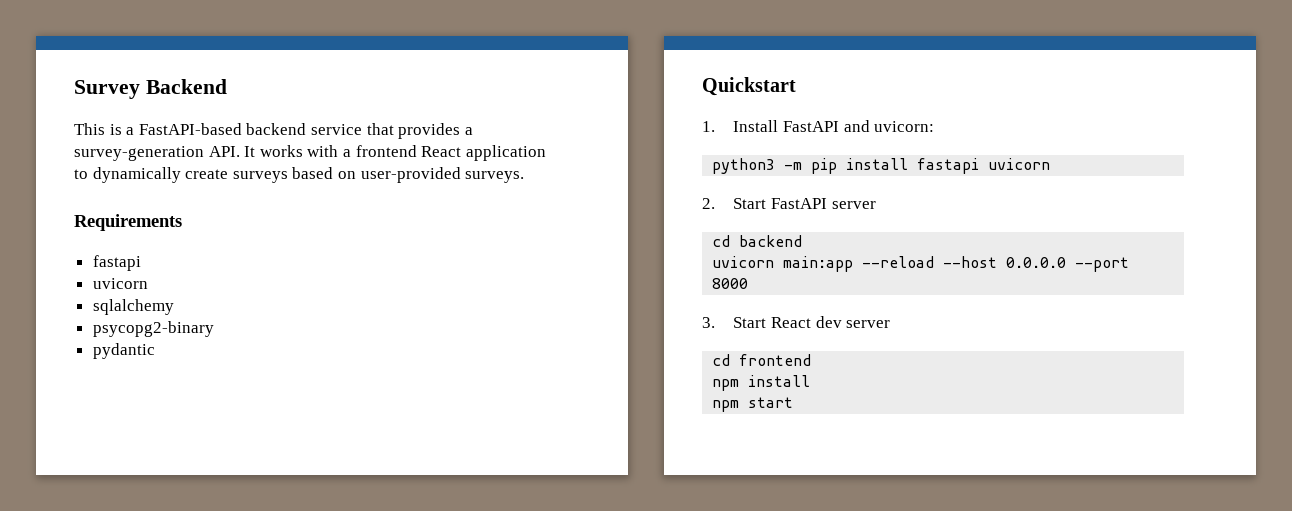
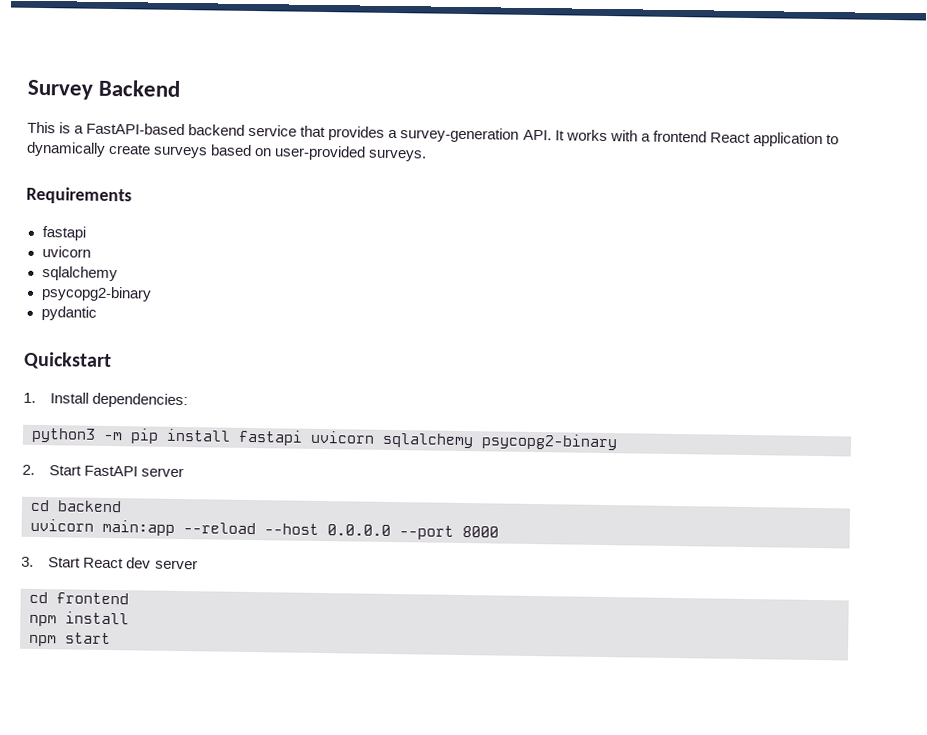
- 1. Install FastAPI and uvicorn:
+ 1. Install dependencies:
- python3 -m pip install fastapi uvicorn
+ python3 -m pip install fastapi uvicorn sqlalchemy psycopg2-binary

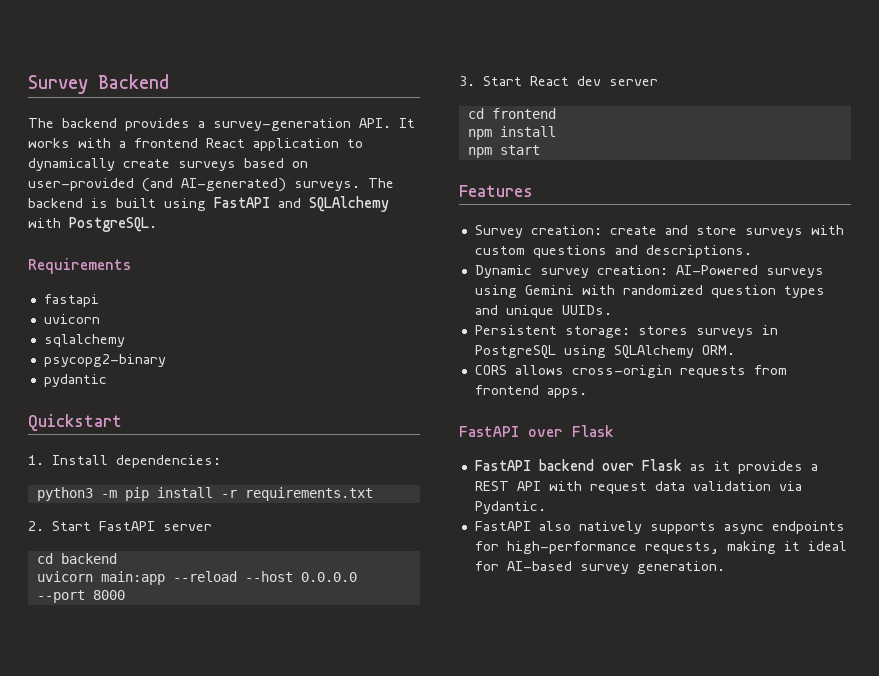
- This is a FastAPI-based backend service that provides a survey-generation API. It works with a frontend React application to dynamically create surveys based on user-provided surveys.
+ The backend provides a survey-generation API. It works with a frontend React application to dynamically create surveys based on user-provided (and AI-generated) surveys. The backend is built using FastAPI and SQLAlchemy with PostgreSQL.
- python3 -m pip install fastapi uvicorn sqlalchemy psycopg2-binary
+ python3 -m pip install -r requirements.txt
+ Features
+ Survey creation: create and store surveys with custom questions and descriptions.
+ Dynamic survey creation: AI-Powered surveys using Gemini with randomized question types and unique UUIDs.
+ Persistent storage: stores surveys in PostgreSQL using SQLAlchemy ORM.
+ CORS allows cross-origin requests from frontend apps.
+ FastAPI over Flask
+ FastAPI backend over Flask as it provides a REST API with request data validation via Pydantic.
+ FastAPI also natively supports async endpoints for high-performance requests, making it ideal for AI-based survey generation.

